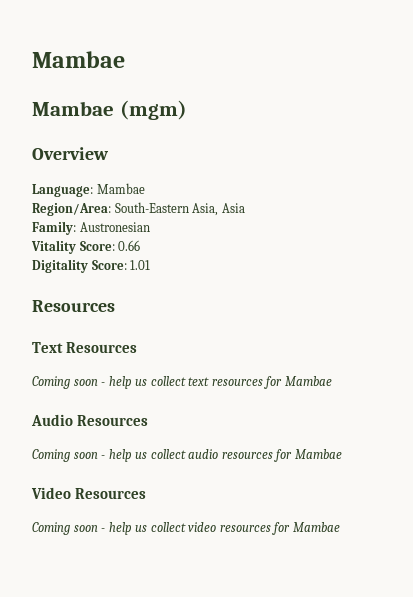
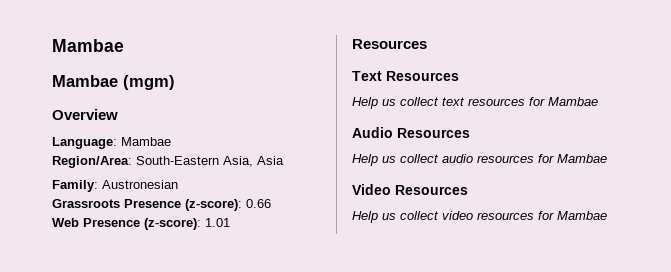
- Vitality Score: 0.66
- Digitality Score: 1.01
+ Grassroots Presence (z-score): 0.66
+ Web Presence (z-score): 1.01
- Coming soon - help us collect text resources for Mambae
+ Help us collect text resources for Mambae
- Coming soon - help us collect audio resources for Mambae
+ Help us collect audio resources for Mambae
- Coming soon - help us collect video resources for Mambae
+ Help us collect video resources for Mambae

